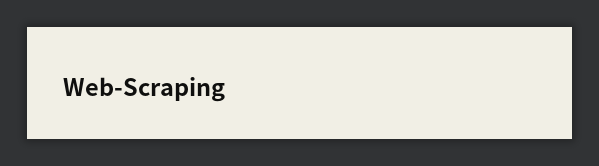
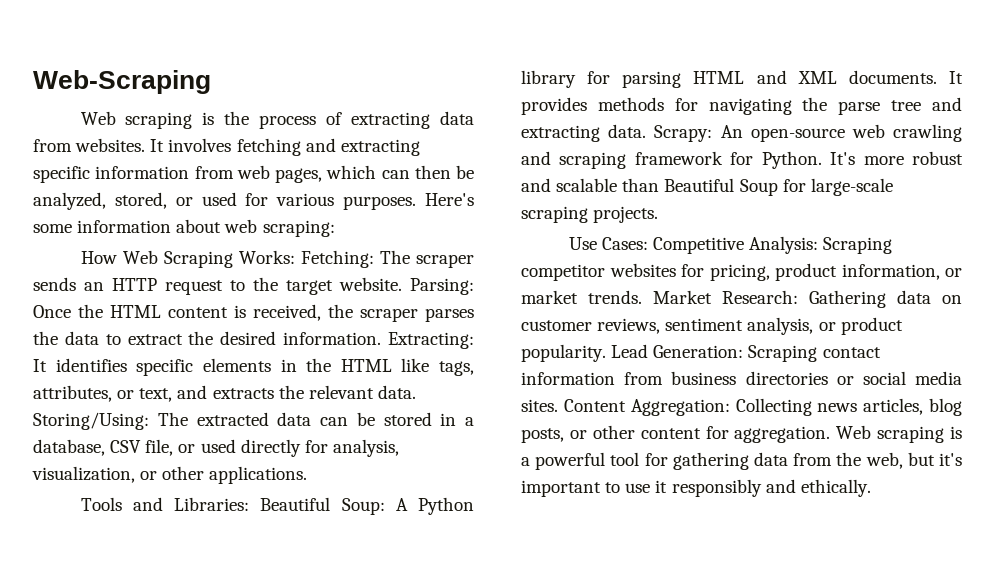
+ Web scraping is the process of extracting data from websites. It involves fetching and extracting specific information from web pages, which can then be analyzed, stored, or used for various purposes. Here's some information about web scraping:
+ How Web Scraping Works: Fetching: The scraper sends an HTTP request to the target website. Parsing: Once the HTML content is received, the scraper parses the data to extract the desired information. Extracting: It identifies specific elements in the HTML like tags, attributes, or text, and extracts the relevant data. Storing/Using: The extracted data can be stored in a database, CSV file, or used directly for analysis, visualization, or other applications.
+ Tools and Libraries: Beautiful Soup: A Python library for parsing HTML and XML documents. It provides methods for navigating the parse tree and extracting data. Scrapy: An open-source web crawling and scraping framework for Python. It's more robust and scalable than Beautiful Soup for large-scale scraping projects.
+ Use Cases: Competitive Analysis: Scraping competitor websites for pricing, product information, or market trends. Market Research: Gathering data on customer reviews, sentiment analysis, or product popularity. Lead Generation: Scraping contact information from business directories or social media sites. Content Aggregation: Collecting news articles, blog posts, or other content for aggregation. Web scraping is a powerful tool for gathering data from the web, but it's important to use it responsibly and ethically.

